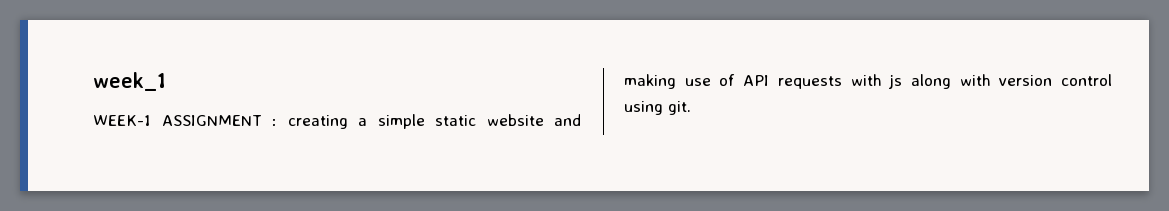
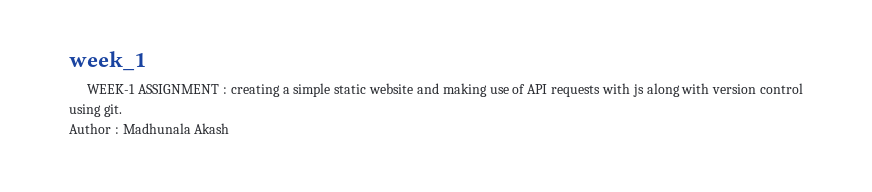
+ Author : Madhunala Akash

